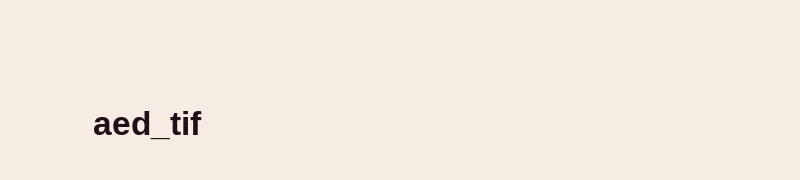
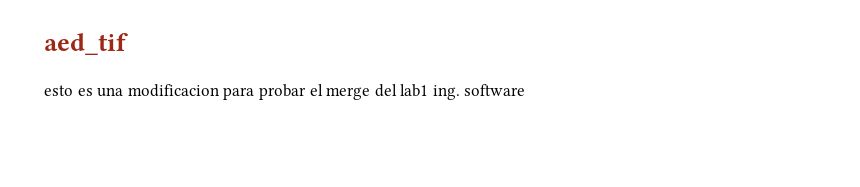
+ esto es una modificacion para probar el merge del lab1 ing. software

